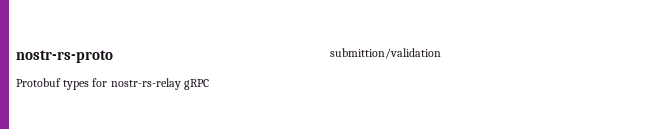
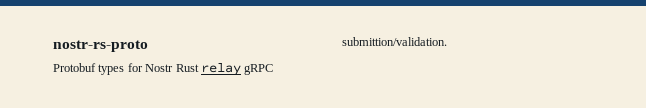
- Protobuf types for nostr-rs-relay gRPC submittion/validation
+ Protobuf types for Nostr Rust relay gRPC submittion/validation.

